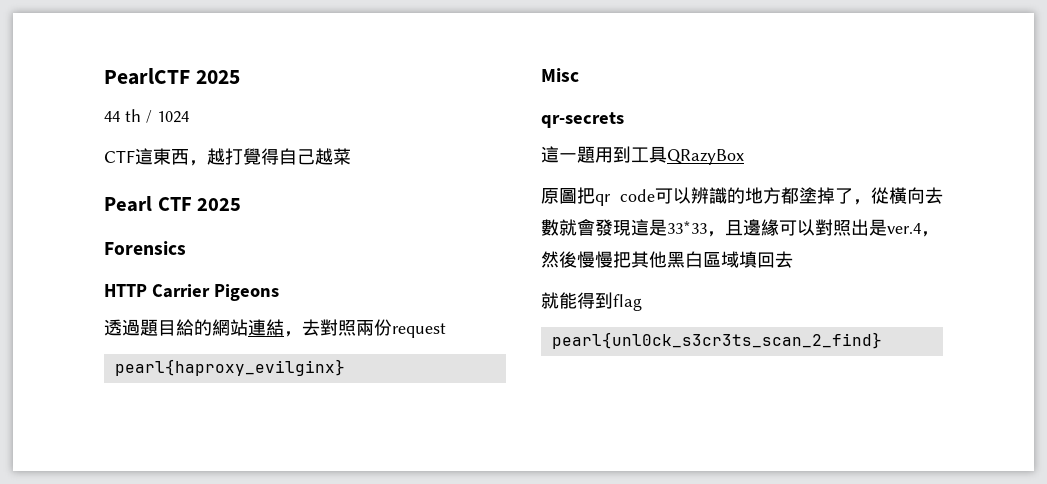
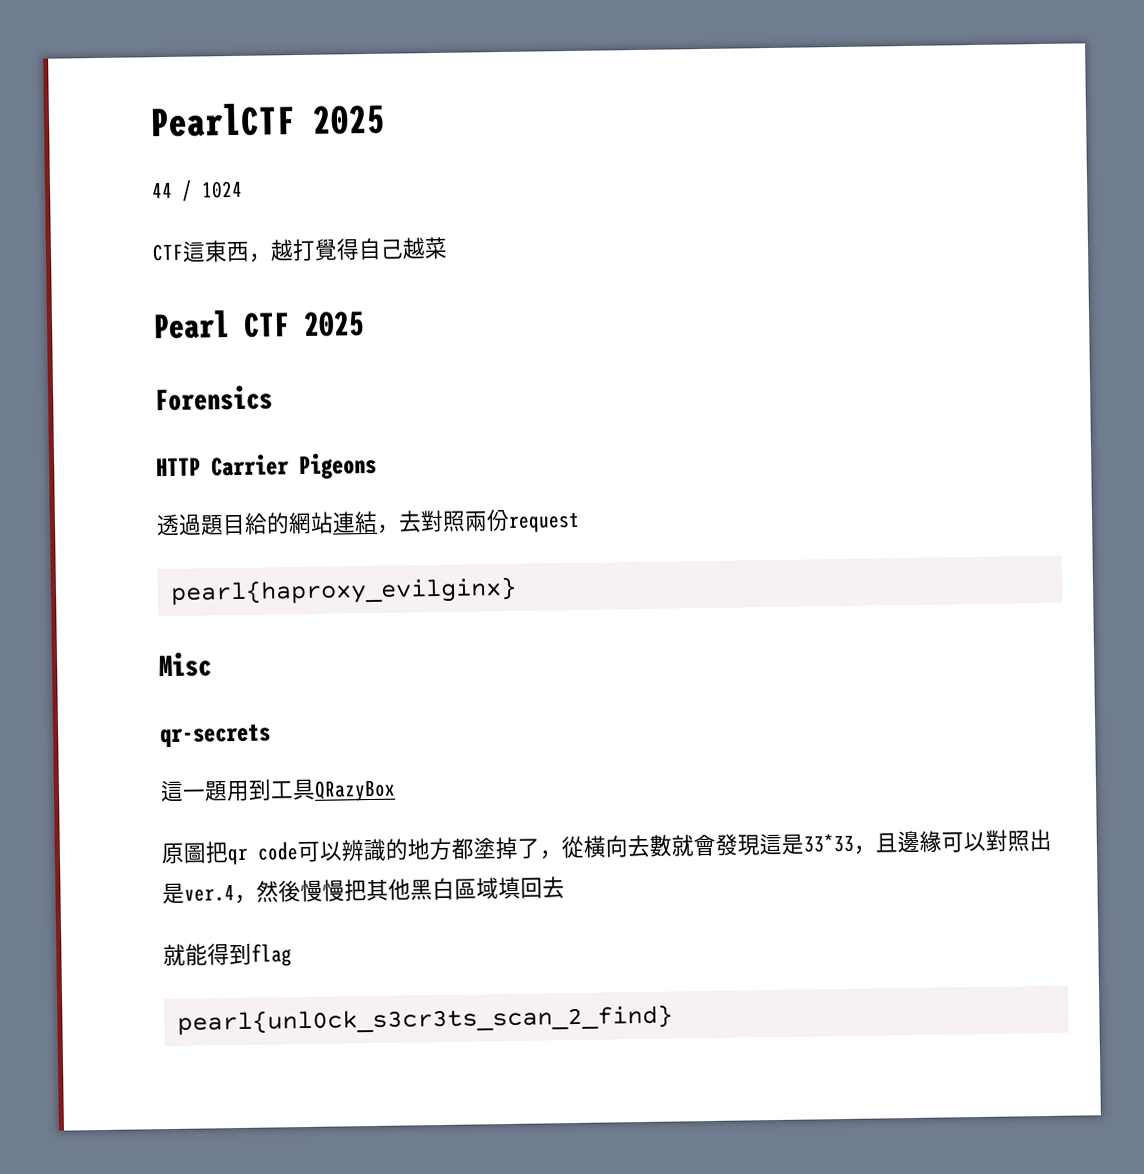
- 44 th / 1024
+ 44 / 1024

